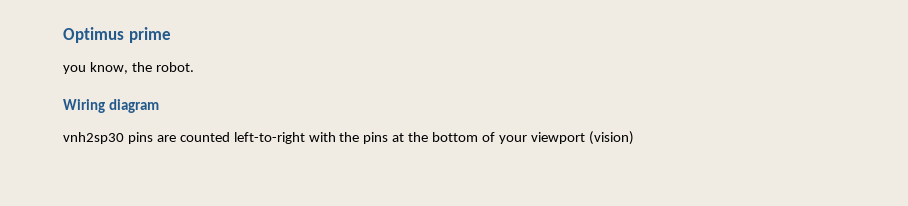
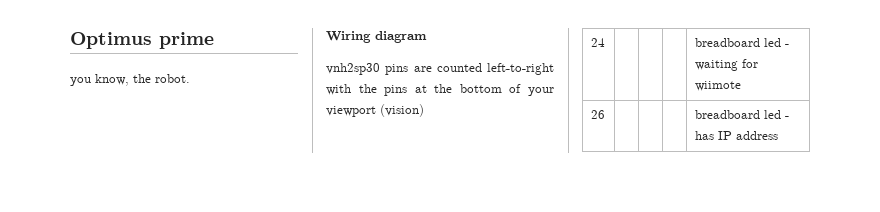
+ 24 | | | | breadboard led - waiting for wiimote
+ 26 | | | | breadboard led - has IP address

